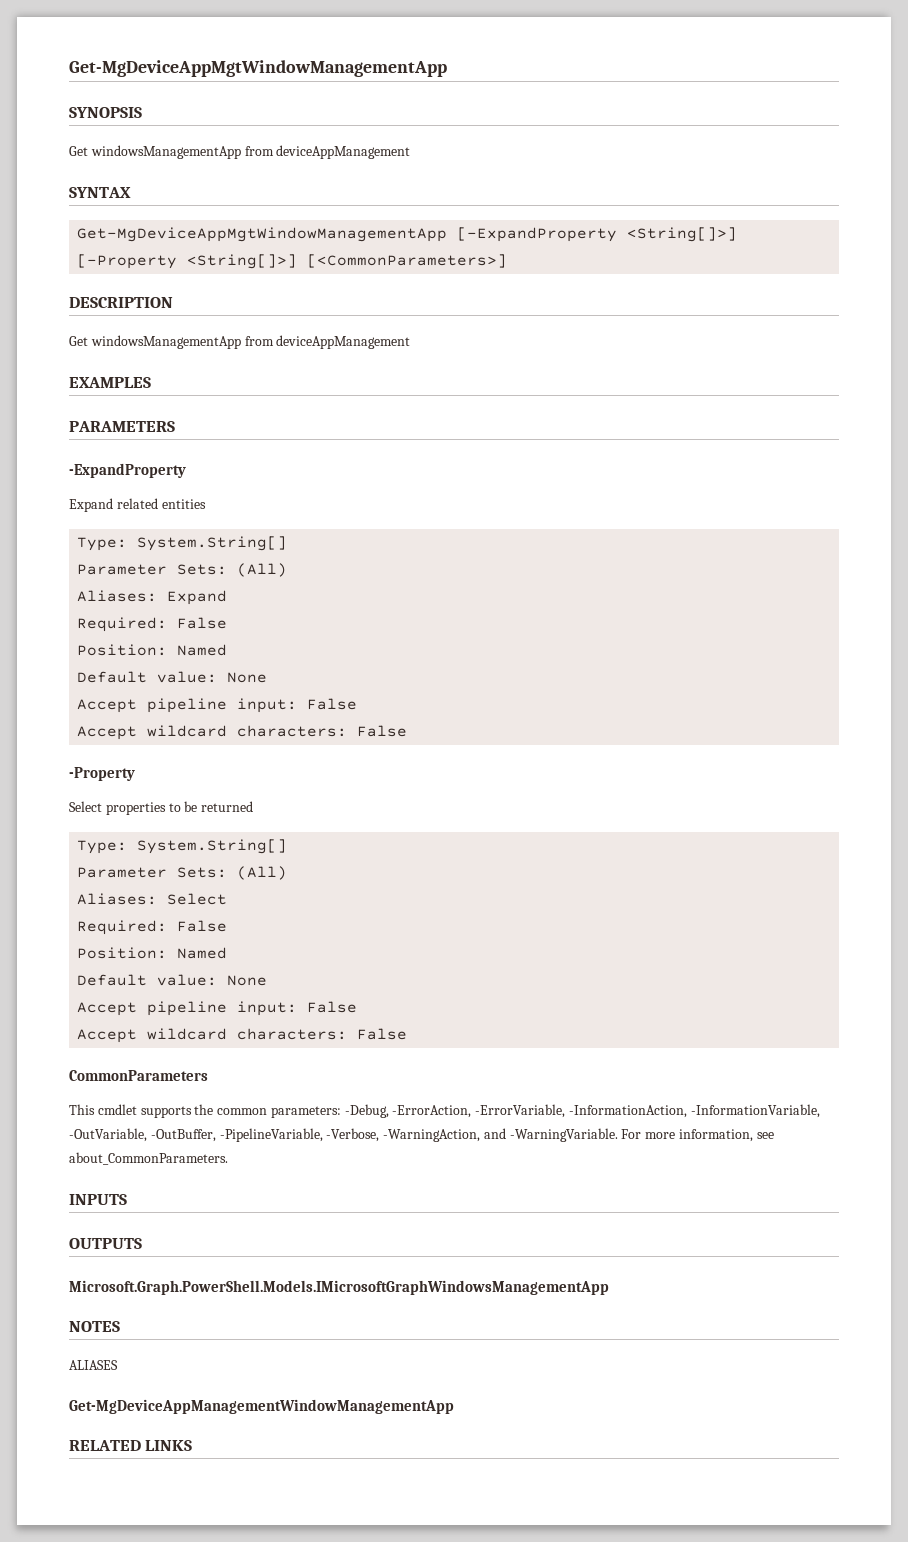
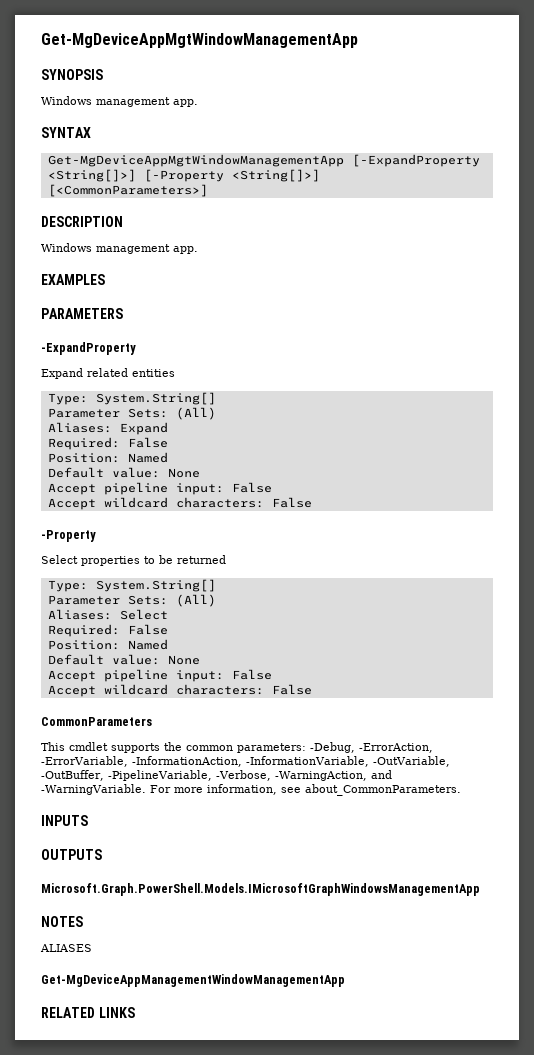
  SYNOPSIS
- Get windowsManagementApp from deviceAppManagement
+ Windows management app.
  DESCRIPTION
- Get windowsManagementApp from deviceAppManagement
+ Windows management app.

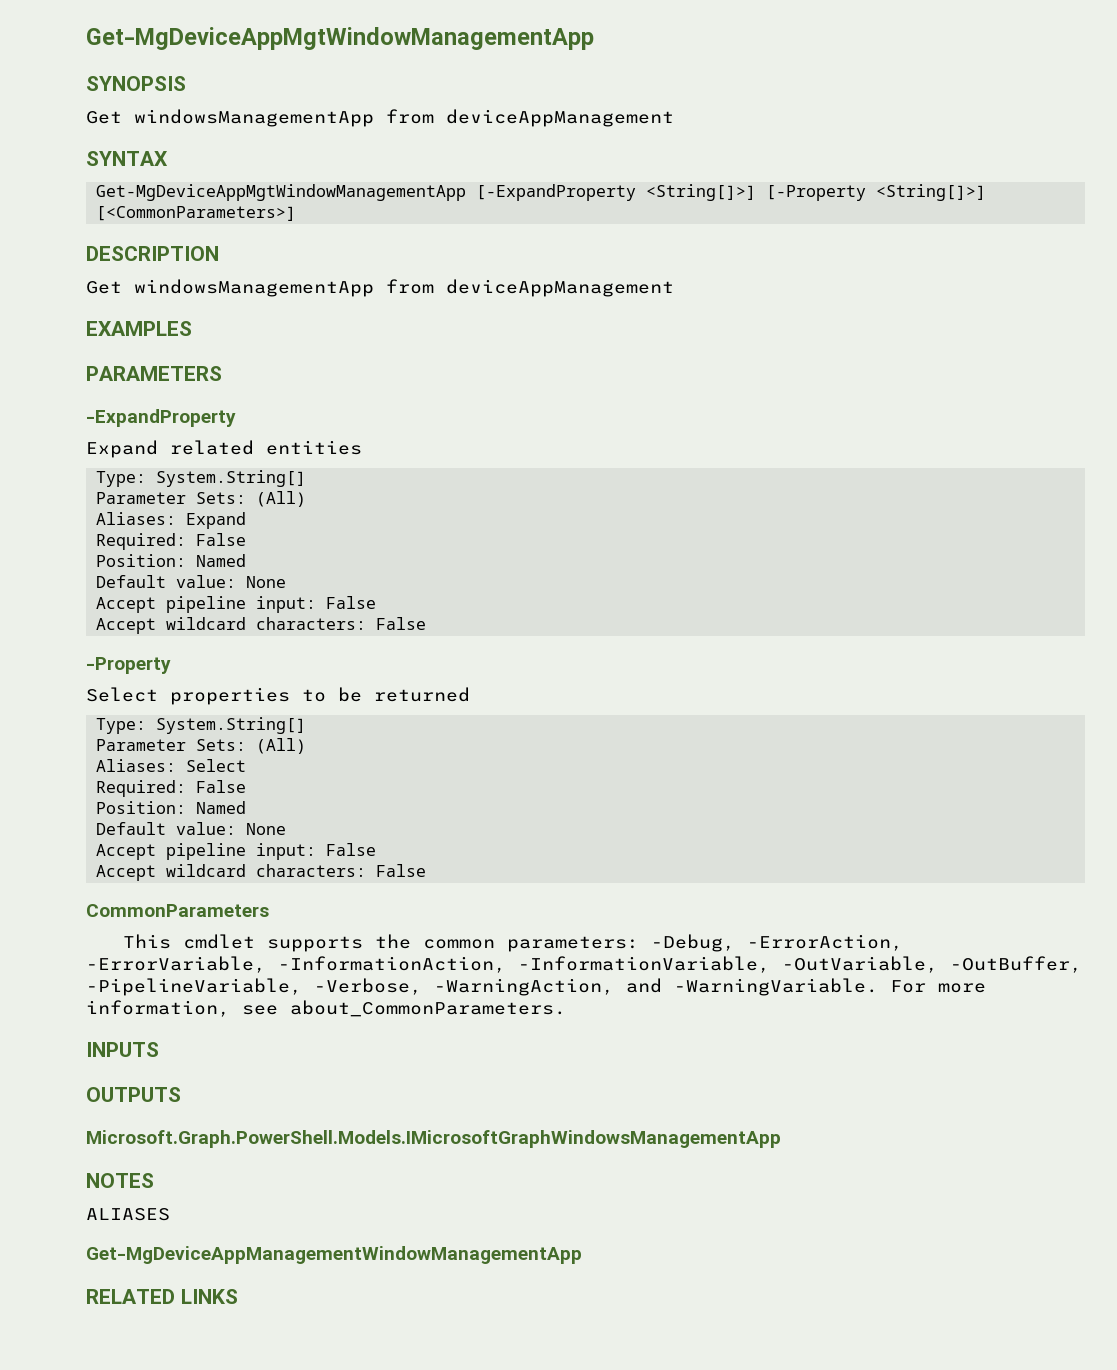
  SYNOPSIS
- Windows management app.
+ Get windowsManagementApp from deviceAppManagement
  DESCRIPTION
- Windows management app.
+ Get windowsManagementApp from deviceAppManagement

